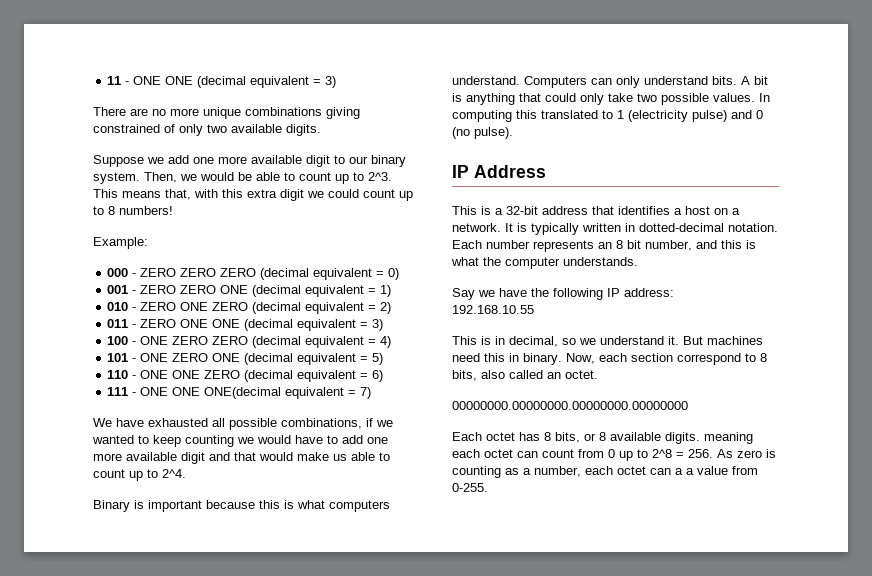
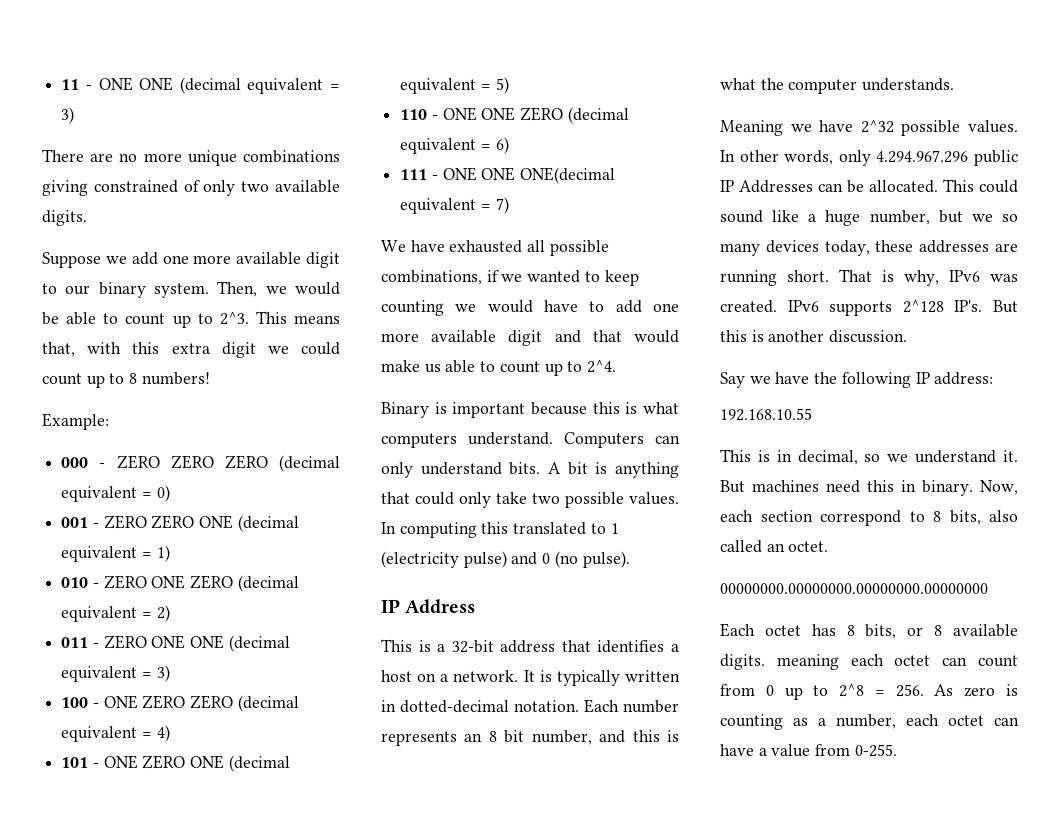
+ Meaning we have 2^32 possible values. In other words, only 4.294.967.296 public IP Addresses can be allocated. This could sound like a huge number, but we so many devices today, these addresses are running short. That is why, IPv6 was created. IPv6 supports 2^128 IP's. But this is another discussion.
- Each octet has 8 bits, or 8 available digits. meaning each octet can count from 0 up to 2^8 = 256. As zero is counting as a number, each octet can a a value from 0-255.
+ Each octet has 8 bits, or 8 available digits. meaning each octet can count from 0 up to 2^8 = 256. As zero is counting as a number, each octet can have a value from 0-255.

